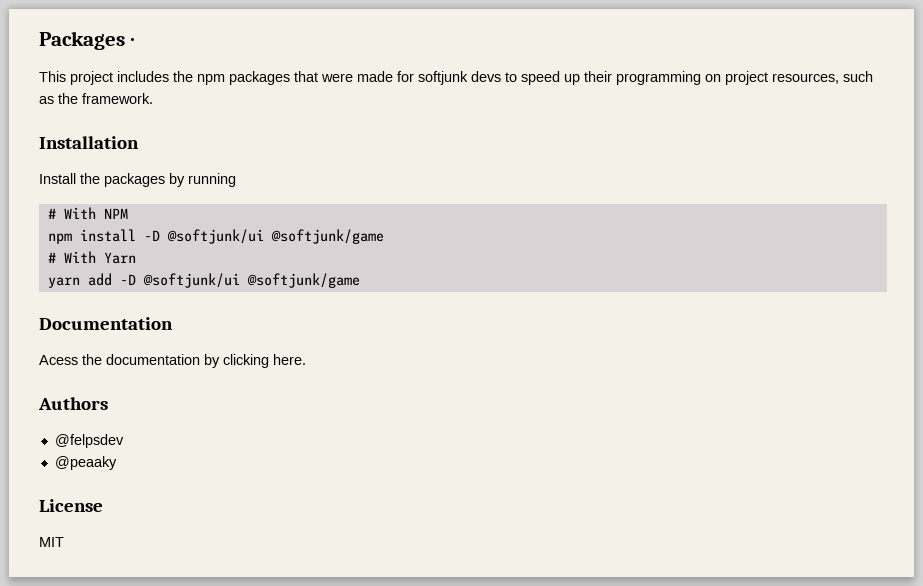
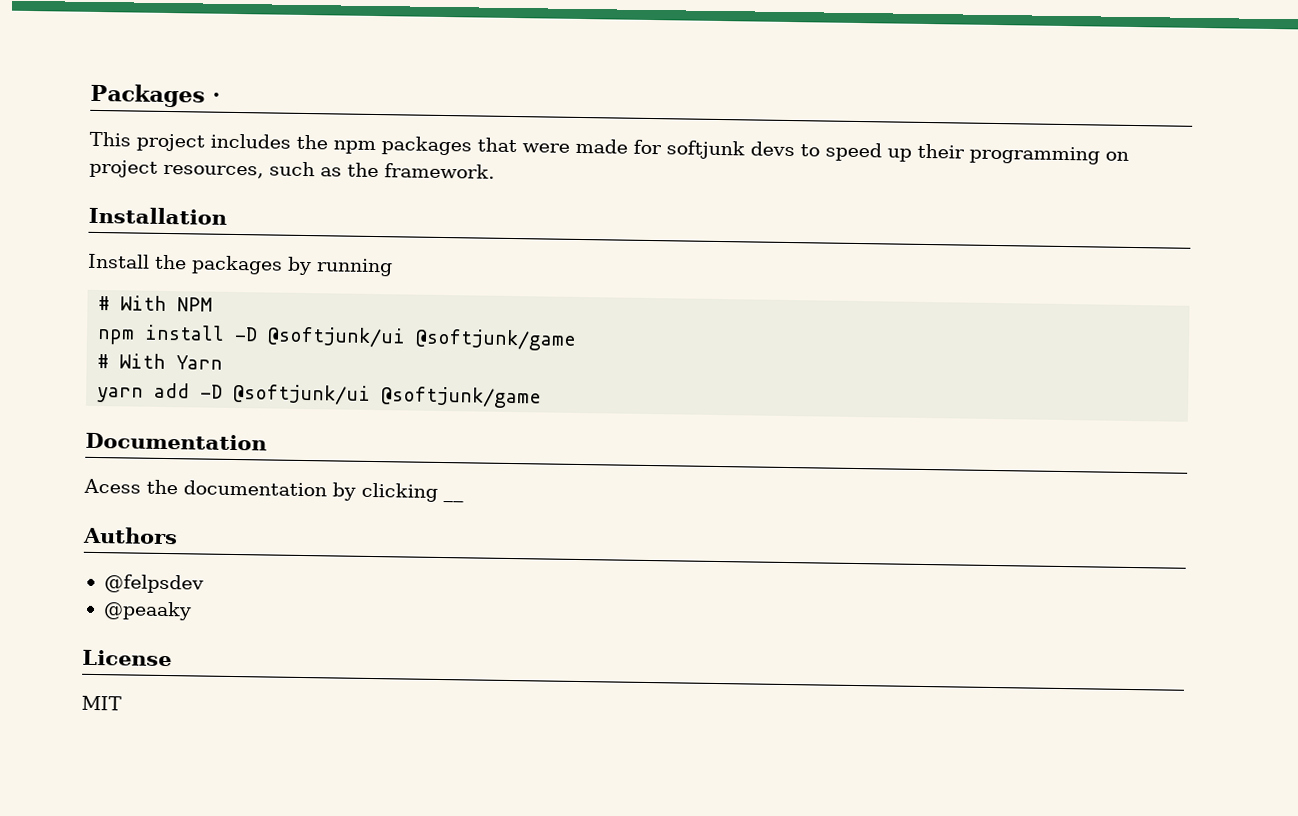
- Acess the documentation by clicking here.
+ Acess the documentation by clicking __

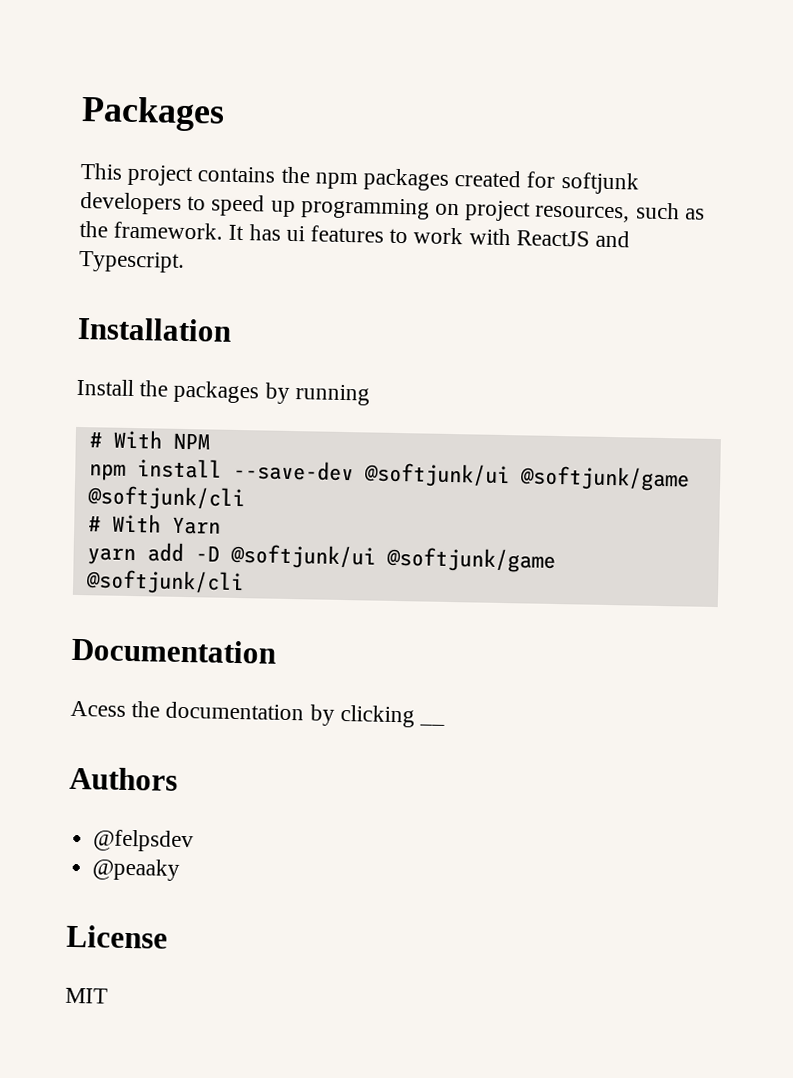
- Packages ·
+ Packages
- This project includes the npm packages that were made for softjunk devs to speed up their programming on project resources, such as the framework.
+ This project contains the npm packages created for softjunk developers to speed up programming on project resources, such as the framework. It has ui features to work with ReactJS and Typescript.
- npm install -D @softjunk/ui @softjunk/game
+ npm install --save-dev @softjunk/ui @softjunk/game @softjunk/cli
- yarn add -D @softjunk/ui @softjunk/game
+ yarn add -D @softjunk/ui @softjunk/game @softjunk/cli

